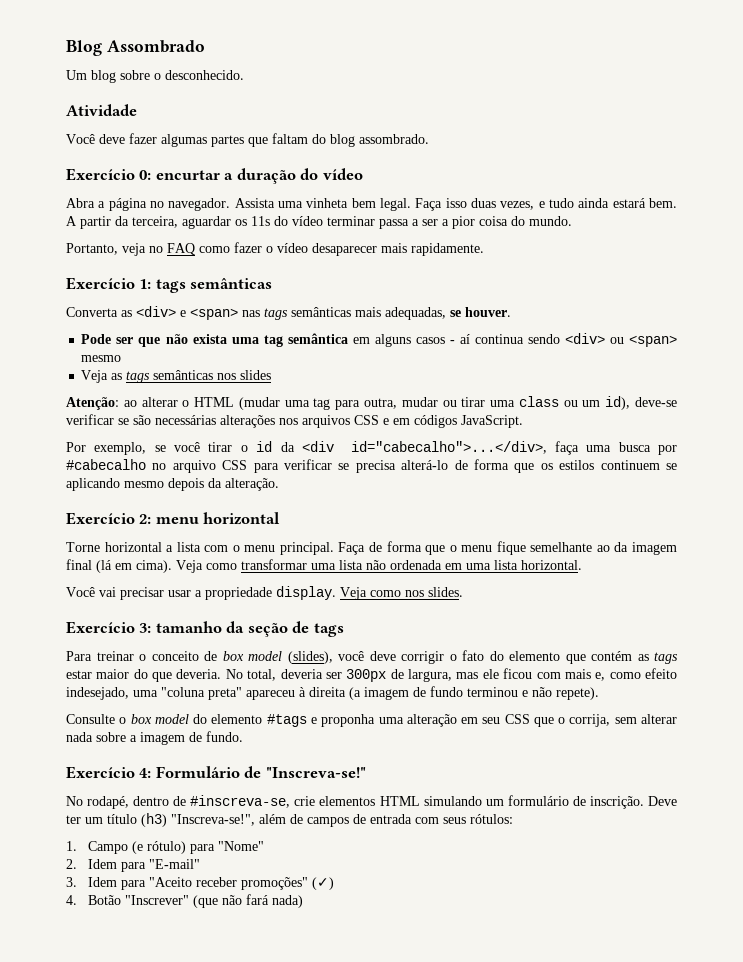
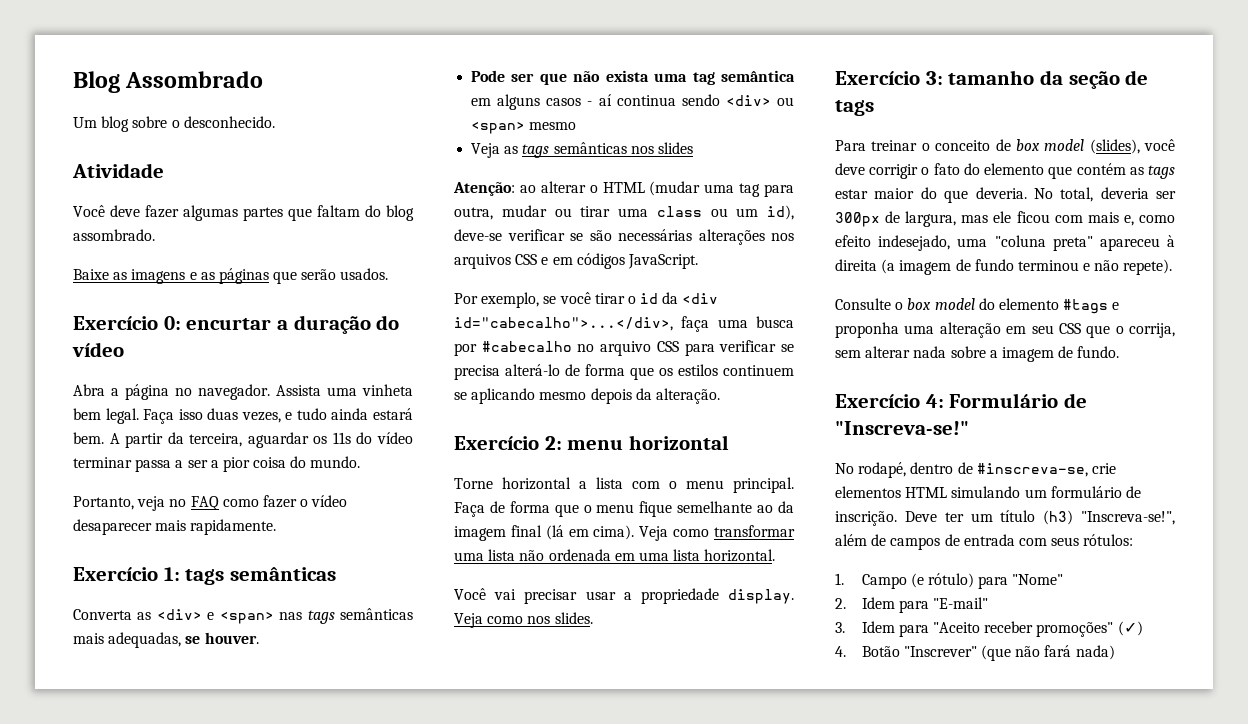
+ Baixe as imagens e as páginas que serão usados.

